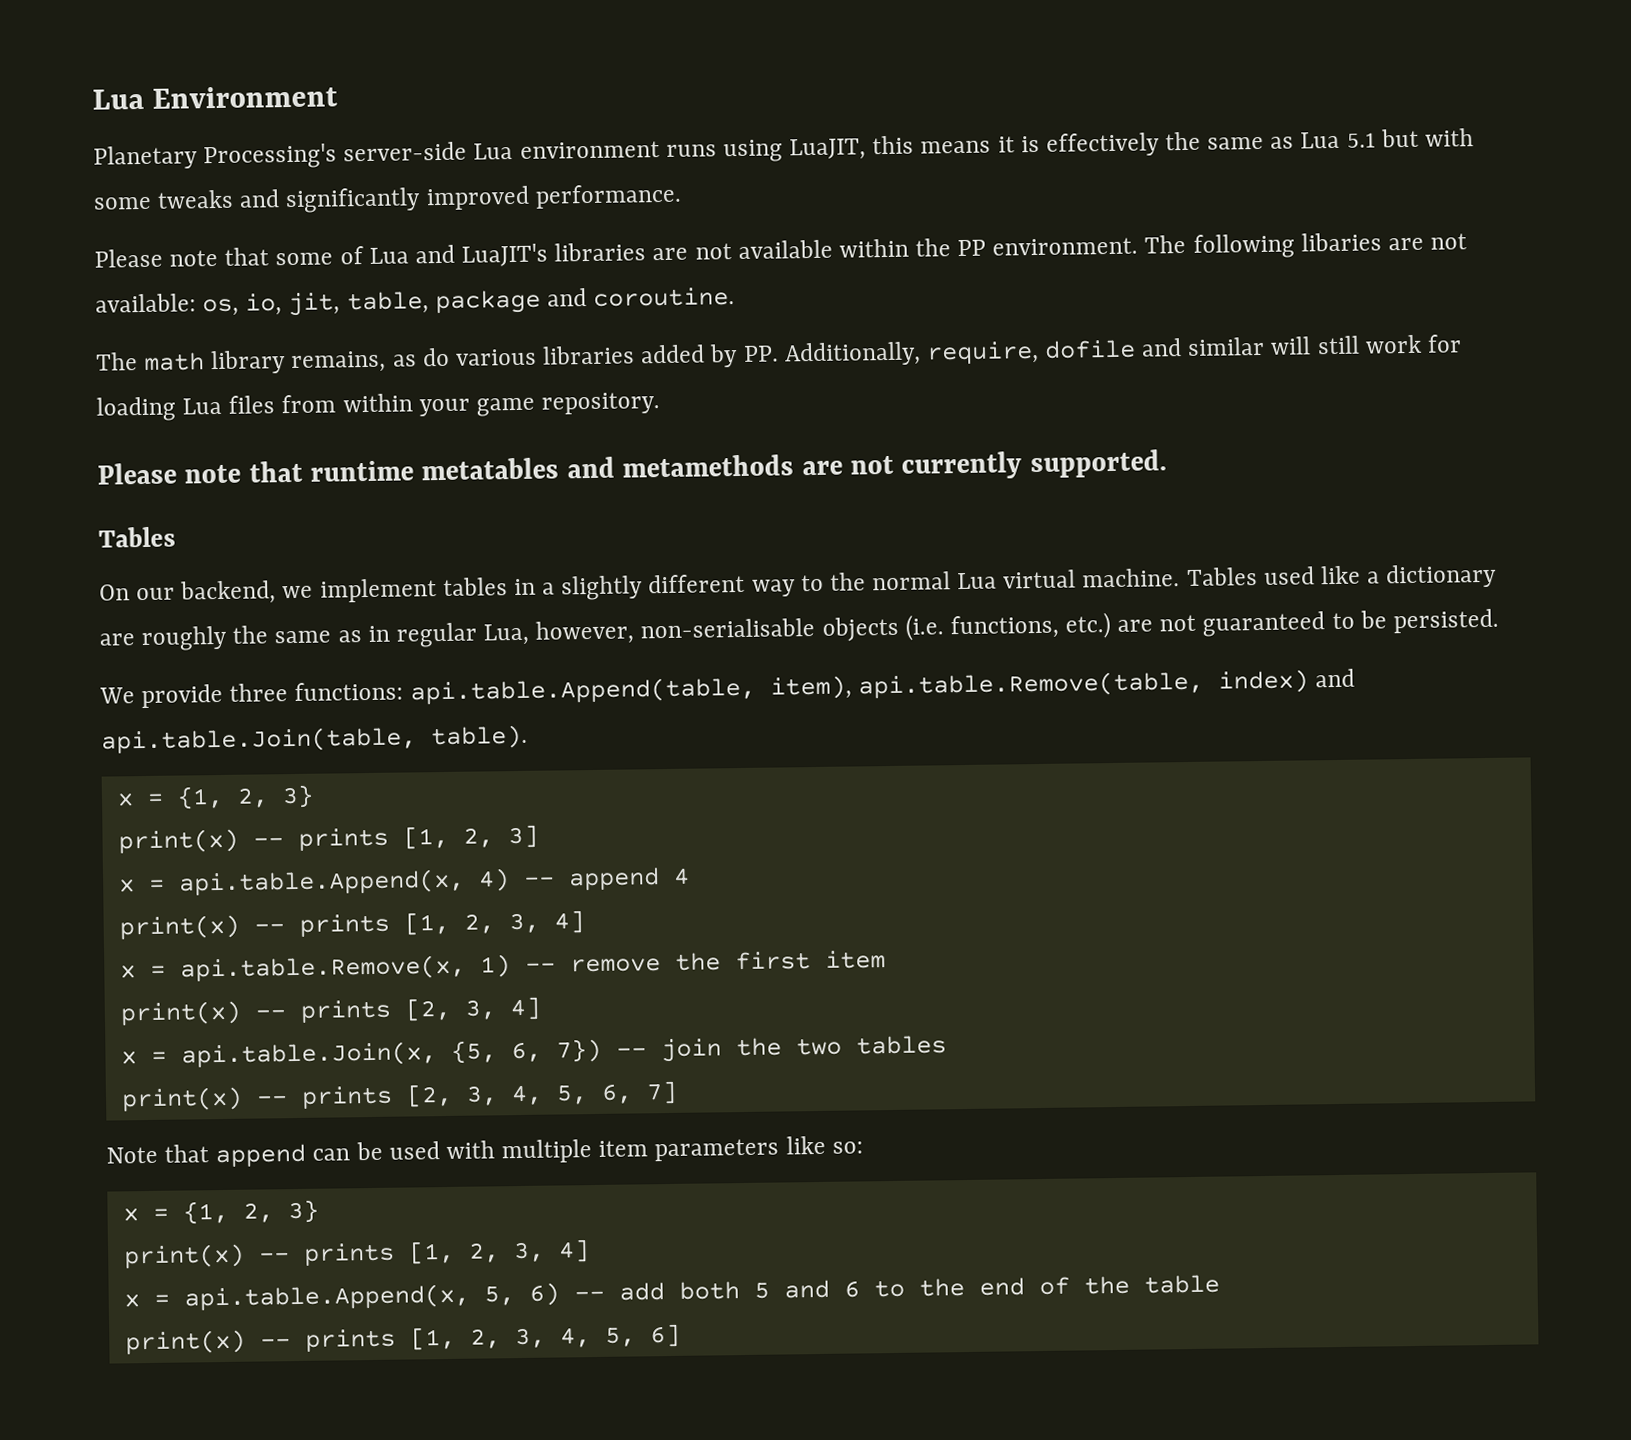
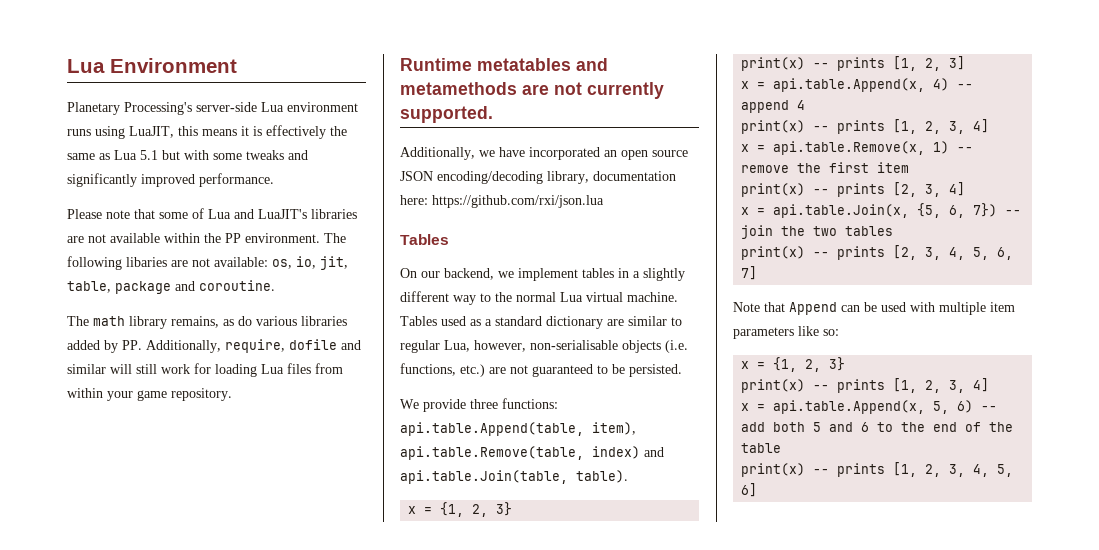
- Please note that runtime metatables and metamethods are not currently supported.
+ Runtime metatables and metamethods are not currently supported.
+ Additionally, we have incorporated an open source JSON encoding/decoding library, documentation here: https://github.com/rxi/json.lua
- Tables used like a dictionary are roughly the same as in regular Lua, however, non-serialisable objects (i.e. functions, etc.) are not guaranteed to be persisted.
+ Tables used as a standard dictionary are similar to regular Lua, however, non-serialisable objects (i.e. functions, etc.) are not guaranteed to be persisted.
- Note that append can be used with multiple item parameters like so:
+ Note that Append can be used with multiple item parameters like so:

